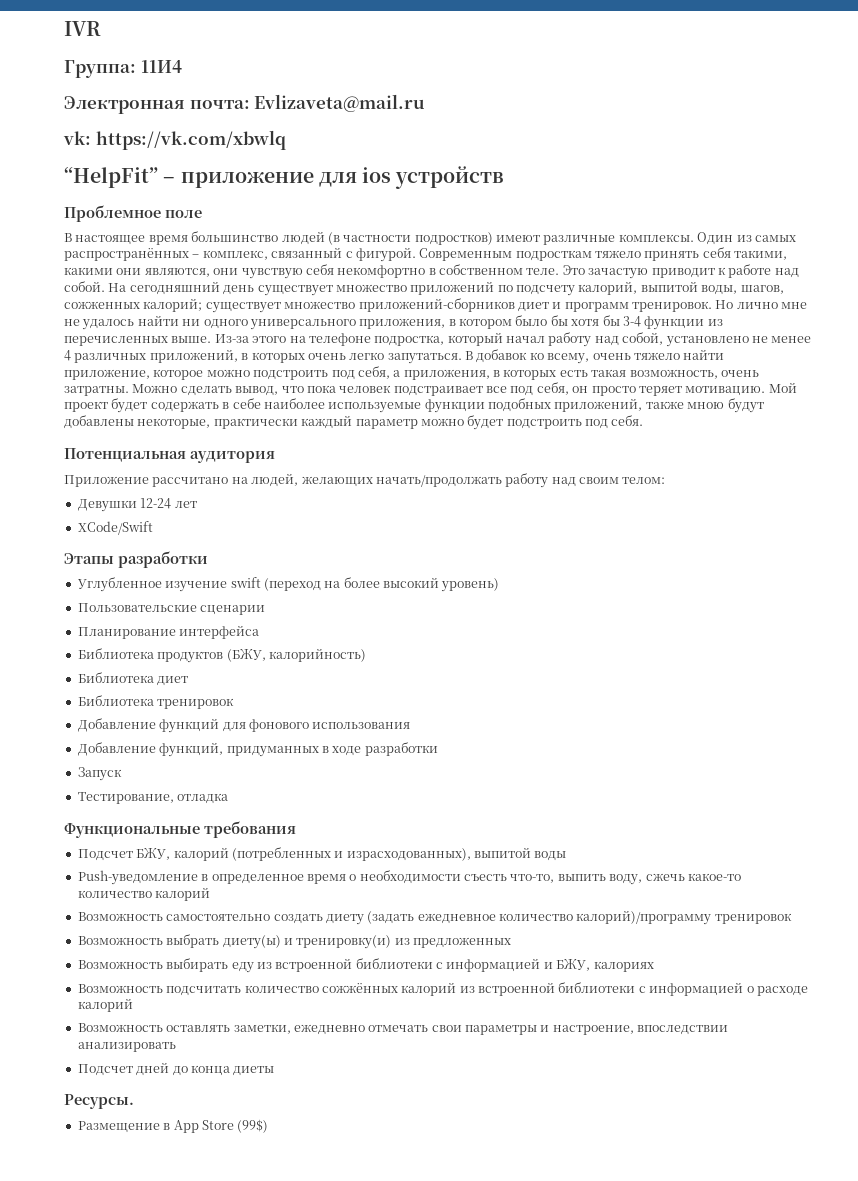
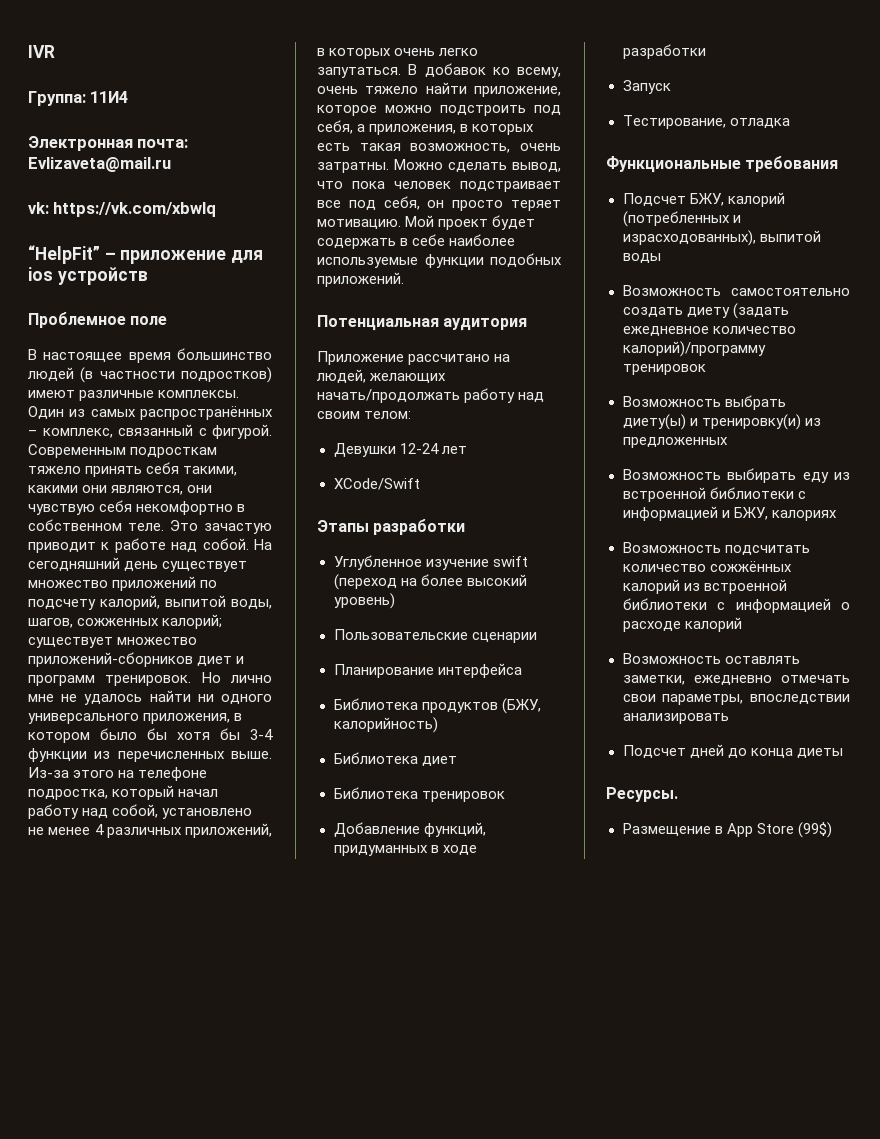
- Мой проект будет содержать в себе наиболее используемые функции подобных приложений, также мною будут добавлены некоторые, практически каждый параметр можно будет подстроить под себя.
+ Мой проект будет содержать в себе наиболее используемые функции подобных приложений.
- Добавление функций для фонового использования
- Push-уведомление в определенное время о необходимости съесть что-то, выпить воду, сжечь какое-то количество калорий
- Возможность оставлять заметки, ежедневно отмечать свои параметры и настроение, впоследствии анализировать
+ Возможность оставлять заметки, ежедневно отмечать свои параметры, впоследствии анализировать

